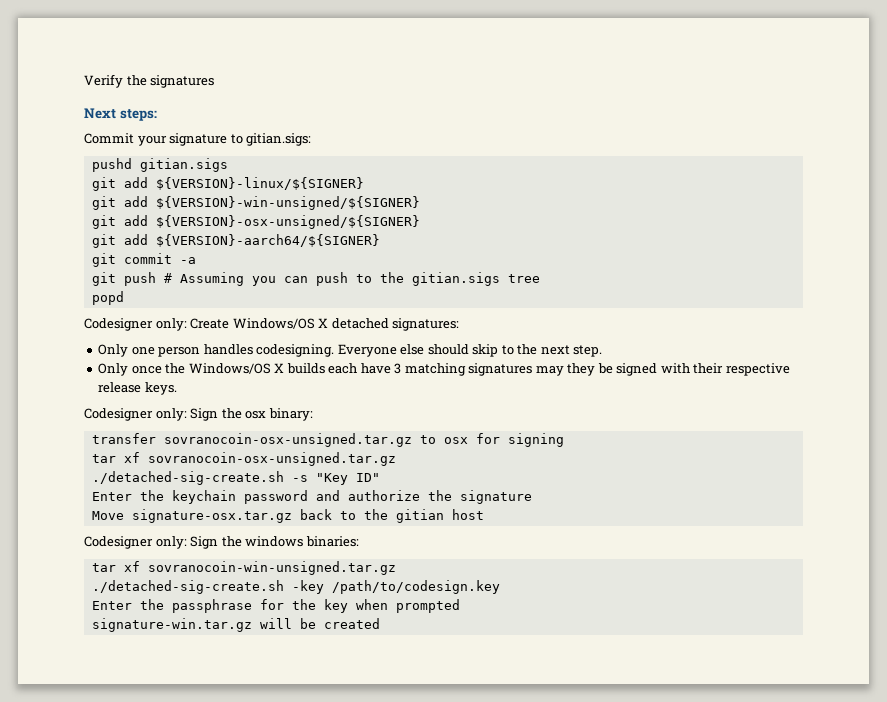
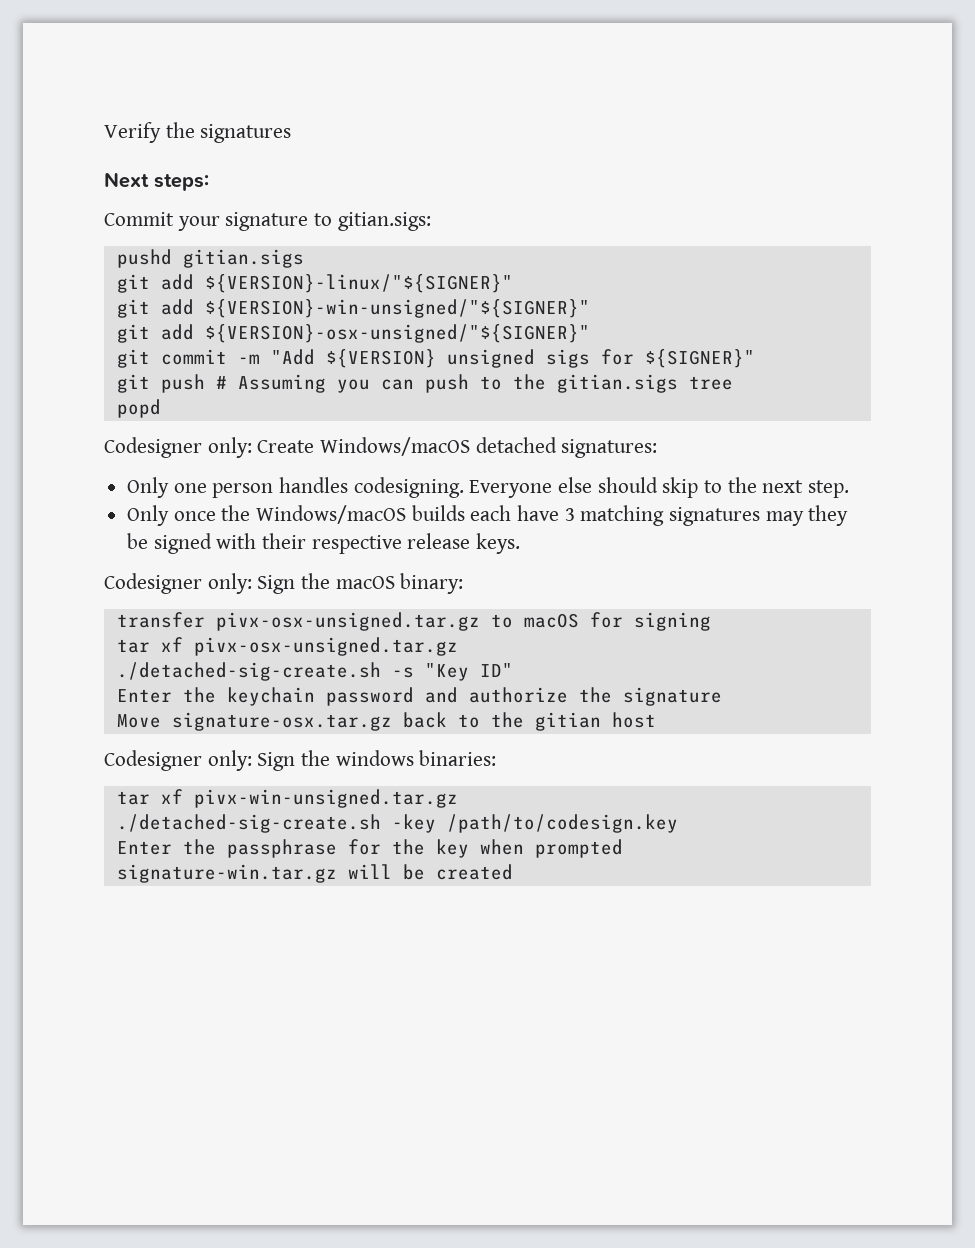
- git add ${VERSION}-linux/${SIGNER}
- git add ${VERSION}-win-unsigned/${SIGNER}
- git add ${VERSION}-osx-unsigned/${SIGNER}
- git add ${VERSION}-aarch64/${SIGNER}
- git commit -a
+ git add ${VERSION}-linux/"${SIGNER}"
+ git add ${VERSION}-win-unsigned/"${SIGNER}"
+ git add ${VERSION}-osx-unsigned/"${SIGNER}"
+ git commit -m "Add ${VERSION} unsigned sigs for ${SIGNER}"
- Codesigner only: Create Windows/OS X detached signatures:
+ Codesigner only: Create Windows/macOS detached signatures:
- Only once the Windows/OS X builds each have 3 matching signatures may they be signed with their respective release keys.
+ Only once the Windows/macOS builds each have 3 matching signatures may they be signed with their respective release keys.
- Codesigner only: Sign the osx binary:
+ Codesigner only: Sign the macOS binary:
- transfer sovranocoin-osx-unsigned.tar.gz to osx for signing
+ transfer pivx-osx-unsigned.tar.gz to macOS for signing
- tar xf sovranocoin-osx-unsigned.tar.gz
+ tar xf pivx-osx-unsigned.tar.gz
- tar xf sovranocoin-win-unsigned.tar.gz
+ tar xf pivx-win-unsigned.tar.gz

